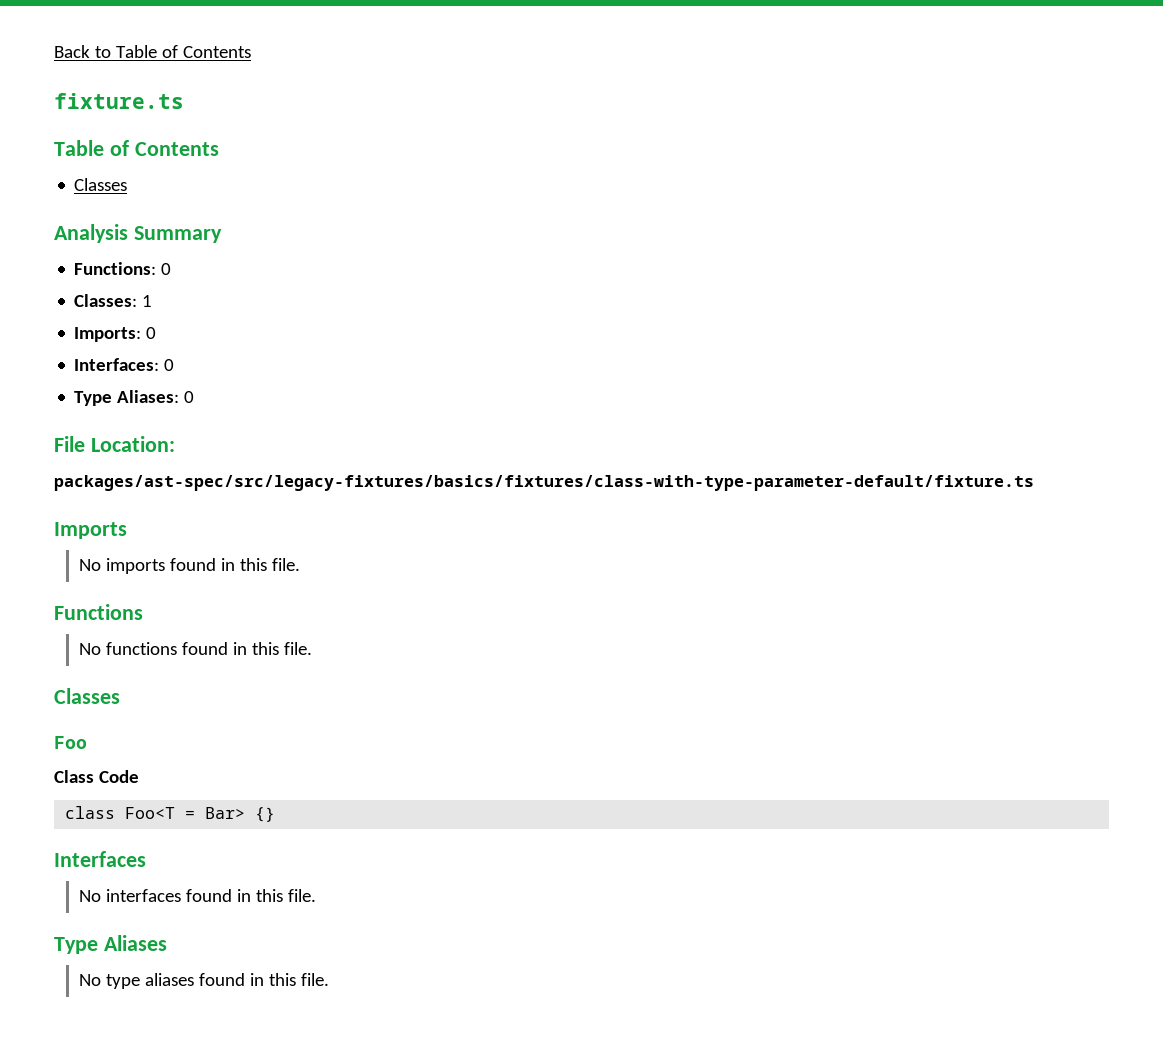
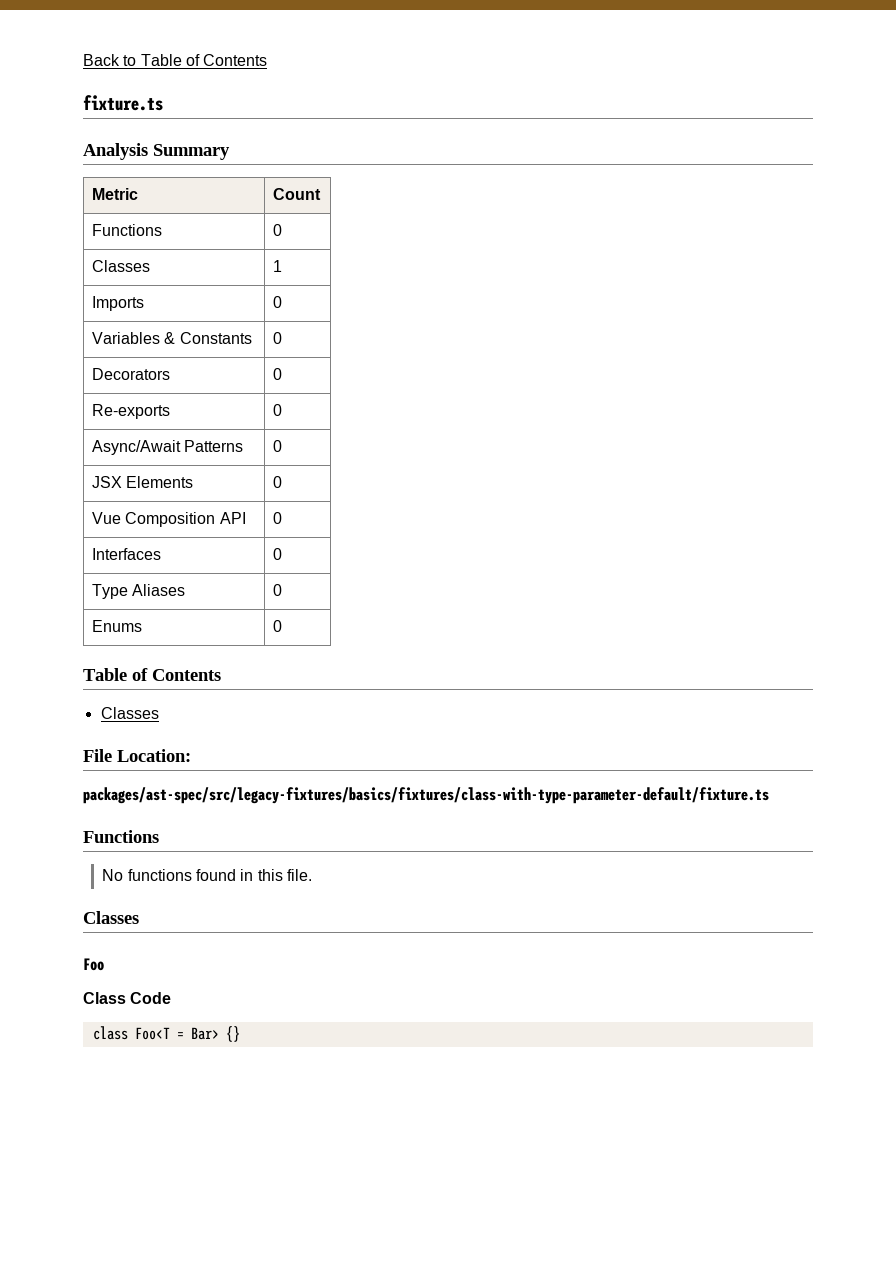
  fixture.ts
+ Analysis Summary
+ Metric | Count
+ Functions | 0
+ Classes | 1
+ Imports | 0
+ Variables & Constants | 0
+ Decorators | 0
+ Re-exports | 0
+ Async/Await Patterns | 0
+ JSX Elements | 0
+ Vue Composition API | 0
+ Interfaces | 0
+ Type Aliases | 0
+ Enums | 0
  Table of Contents
  Classes
- Analysis Summary
- Functions: 0
- Classes: 1
- Imports: 0
- Interfaces: 0
- Type Aliases: 0
  File Location:
  packages/ast-spec/src/legacy-fixtures/basics/fixtures/class-with-type-parameter-default/fixture.ts
- Imports
- No imports found in this file.
- Interfaces
- No interfaces found in this file.
- Type Aliases
- No type aliases found in this file.

